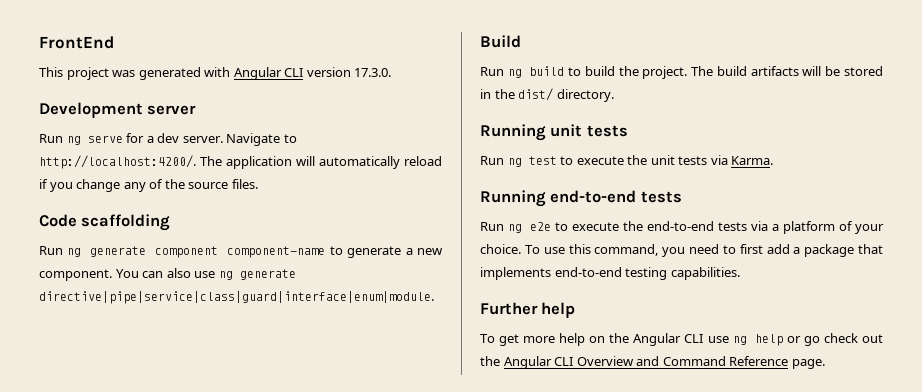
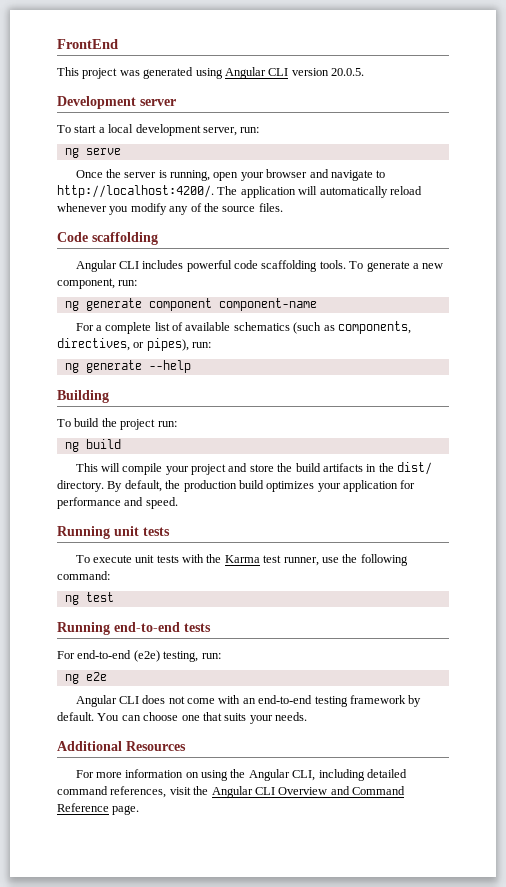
- This project was generated with Angular CLI version 17.3.0.
+ This project was generated using Angular CLI version 20.0.5.
- Run ng serve for a dev server. Navigate to http://localhost:4200/.
+ To start a local development server, run:
+ ng serve
+ Once the server is running, open your browser and navigate to http://localhost:4200/.
- The application will automatically reload if you change any of the source files.
+ The application will automatically reload whenever you modify any of the source files.
- Run ng generate component component-name to generate a new component. You can also use ng generate directive|pipe|service|class|guard|interface|enum|module.
- Build
- Run ng build to build the project. The build artifacts will be stored in the dist/ directory.
+ Angular CLI includes powerful code scaffolding tools. To generate a new component, run:
+ ng generate component component-name
+ For a complete list of available schematics (such as components, directives, or pipes), run:
+ ng generate --help
+ Building
+ To build the project run:
+ ng build
+ This will compile your project and store the build artifacts in the dist/ directory. By default, the production build optimizes your application for performance and speed.
  Running unit tests
- Run ng test to execute the unit tests via Karma.
+ To execute unit tests with the Karma test runner, use the following command:
+ ng test
  Running end-to-end tests
- Run ng e2e to execute the end-to-end tests via a platform of your choice. To use this command, you need to first add a package that implements end-to-end testing capabilities.
- Further help
- To get more help on the Angular CLI use ng help or go check out the Angular CLI Overview and Command Reference page.
+ For end-to-end (e2e) testing, run:
+ ng e2e
+ Angular CLI does not come with an end-to-end testing framework by default. You can choose one that suits your needs.
+ Additional Resources
+ For more information on using the Angular CLI, including detailed command references, visit the Angular CLI Overview and Command Reference page.

